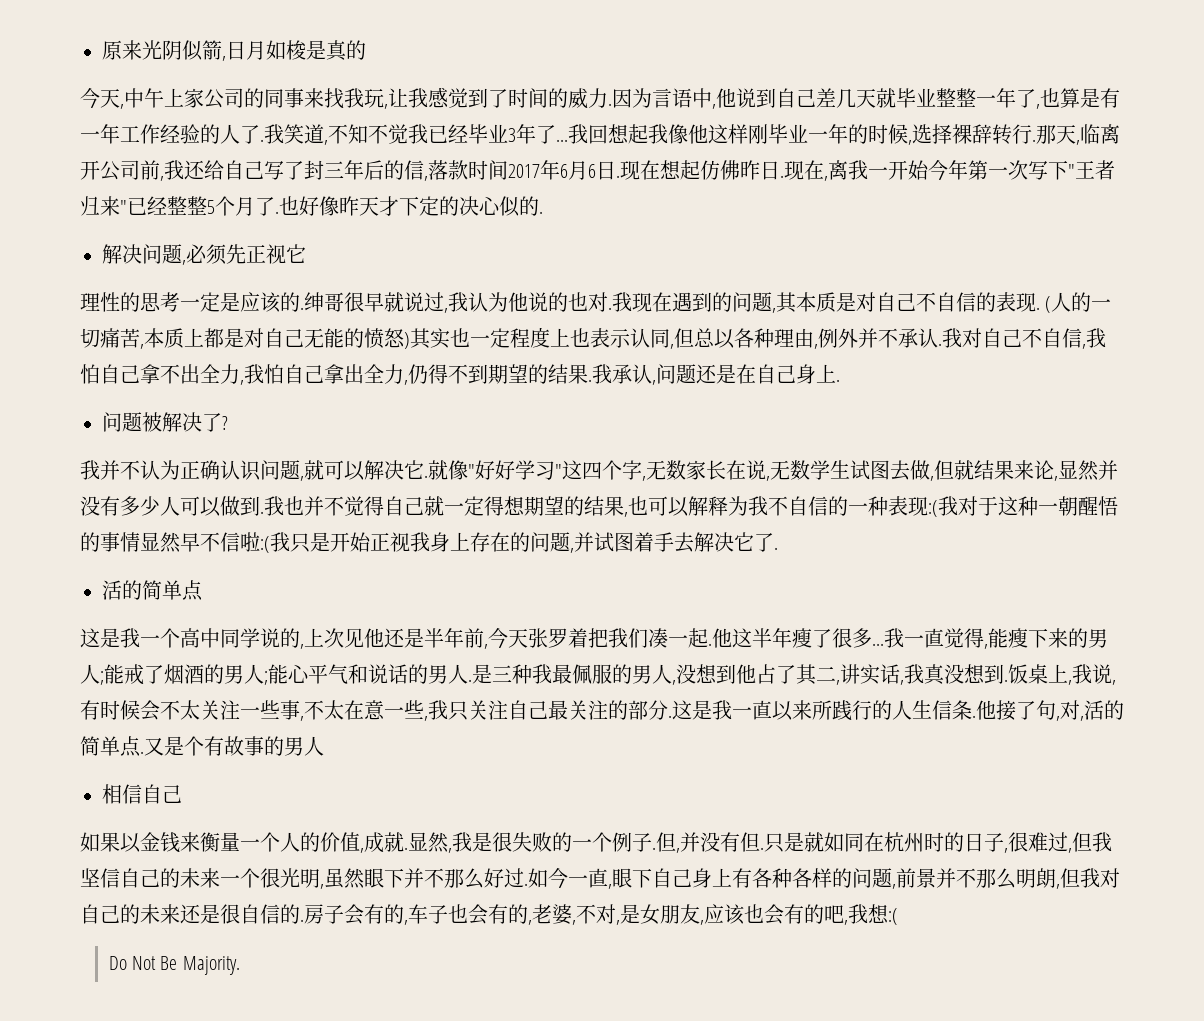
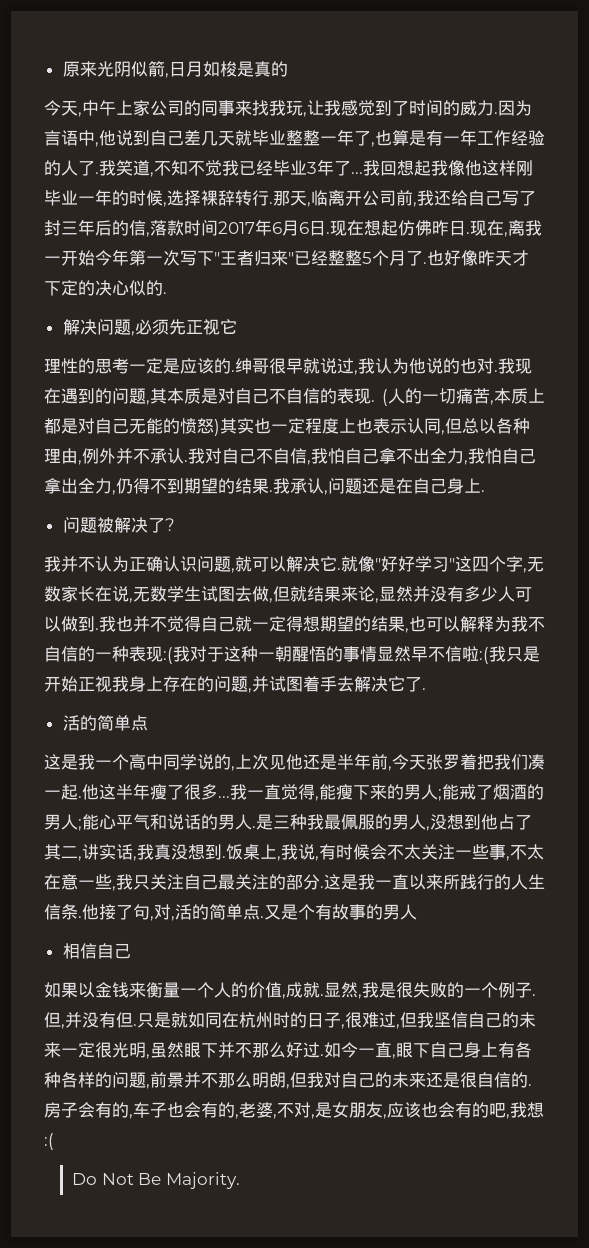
- 只是就如同在杭州时的日子,很难过,但我坚信自己的未来一个很光明,虽然眼下并不那么好过.
+ 只是就如同在杭州时的日子,很难过,但我坚信自己的未来一定很光明,虽然眼下并不那么好过.

